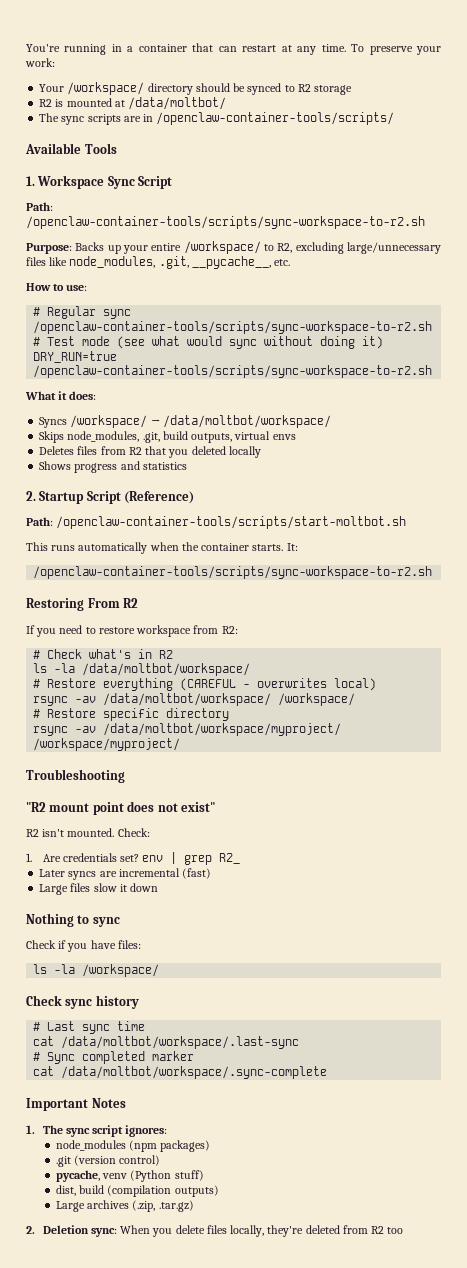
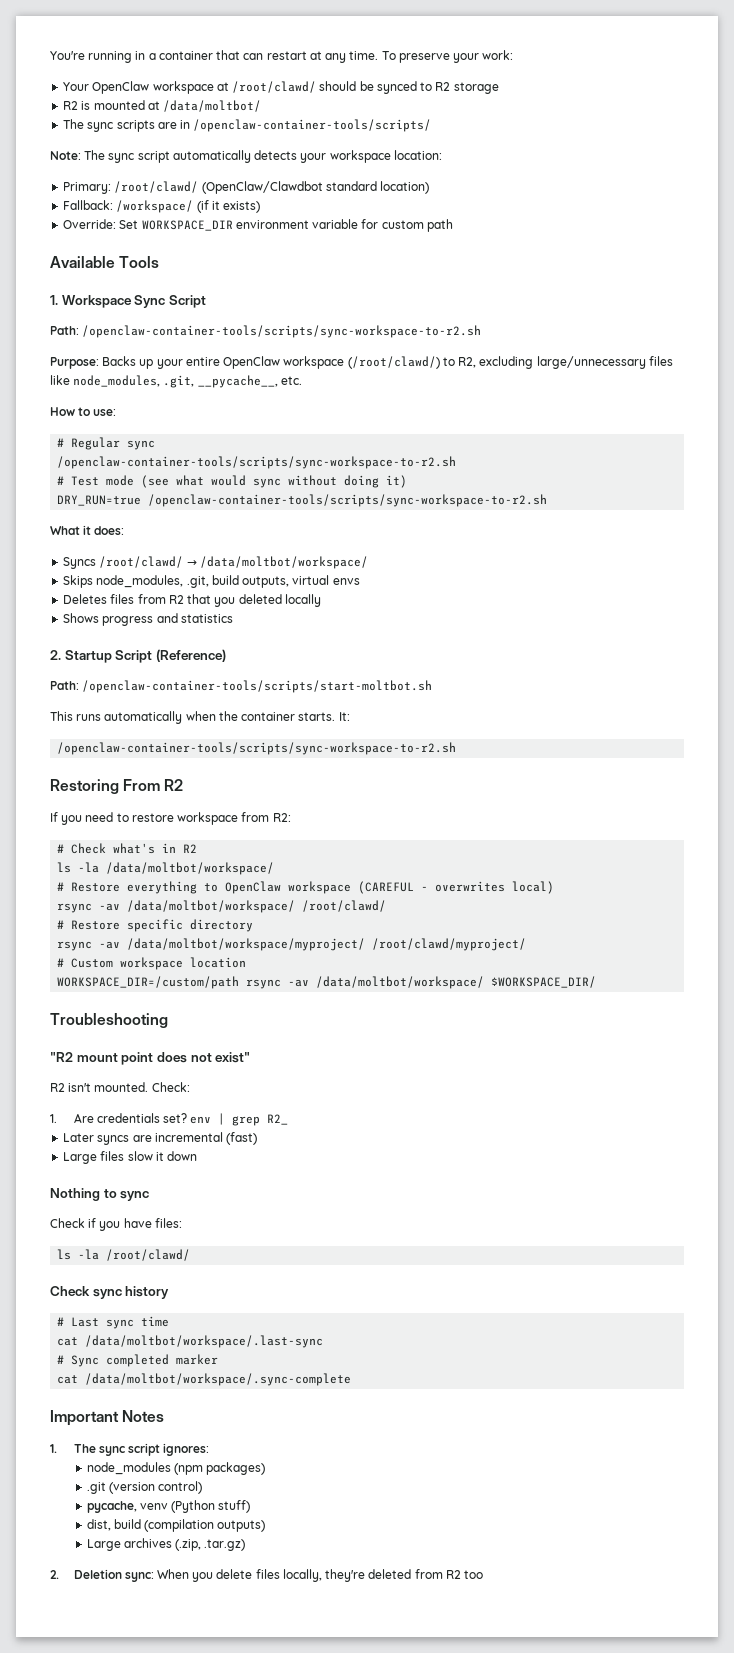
- Your /workspace/ directory should be synced to R2 storage
+ Your OpenClaw workspace at /root/clawd/ should be synced to R2 storage
+ Note: The sync script automatically detects your workspace location:
+ Primary: /root/clawd/ (OpenClaw/Clawdbot standard location)
+ Fallback: /workspace/ (if it exists)
+ Override: Set WORKSPACE_DIR environment variable for custom path
- Purpose: Backs up your entire /workspace/ to R2, excluding large/unnecessary files like node_modules, .git, __pycache__, etc.
+ Purpose: Backs up your entire OpenClaw workspace (/root/clawd/) to R2, excluding large/unnecessary files like node_modules, .git, __pycache__, etc.
- Syncs /workspace/ → /data/moltbot/workspace/
+ Syncs /root/clawd/ → /data/moltbot/workspace/
- # Restore everything (CAREFUL - overwrites local)
+ # Restore everything to OpenClaw workspace (CAREFUL - overwrites local)
- rsync -av /data/moltbot/workspace/ /workspace/
+ rsync -av /data/moltbot/workspace/ /root/clawd/
- rsync -av /data/moltbot/workspace/myproject/ /workspace/myproject/
+ rsync -av /data/moltbot/workspace/myproject/ /root/clawd/myproject/
+ # Custom workspace location
+ WORKSPACE_DIR=/custom/path rsync -av /data/moltbot/workspace/ $WORKSPACE_DIR/
- ls -la /workspace/
+ ls -la /root/clawd/

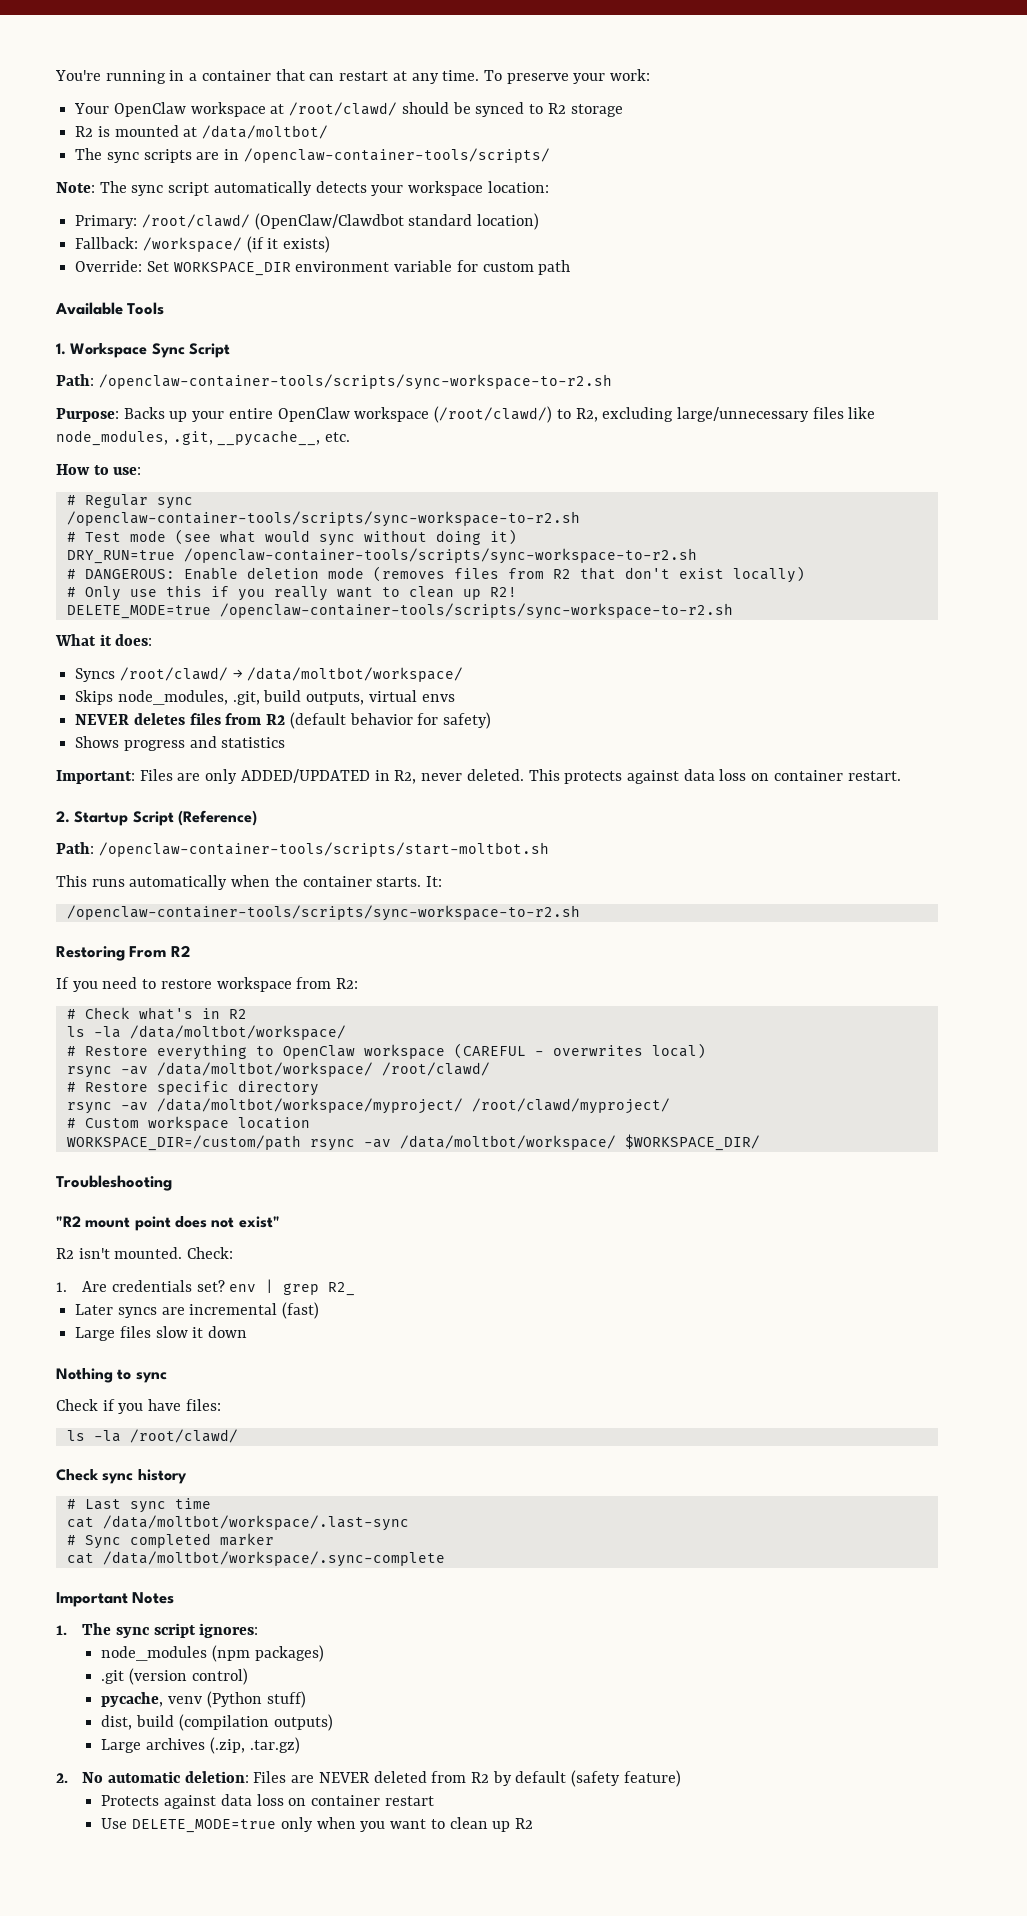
+ # DANGEROUS: Enable deletion mode (removes files from R2 that don't exist locally)
+ # Only use this if you really want to clean up R2!
+ DELETE_MODE=true /openclaw-container-tools/scripts/sync-workspace-to-r2.sh
- Deletes files from R2 that you deleted locally
+ NEVER deletes files from R2 (default behavior for safety)
+ Important: Files are only ADDED/UPDATED in R2, never deleted. This protects against data loss on container restart.
- 2. Deletion sync: When you delete files locally, they're deleted from R2 too
+ 2. No automatic deletion: Files are NEVER deleted from R2 by default (safety feature)
+ Protects against data loss on container restart
+ Use DELETE_MODE=true only when you want to clean up R2

